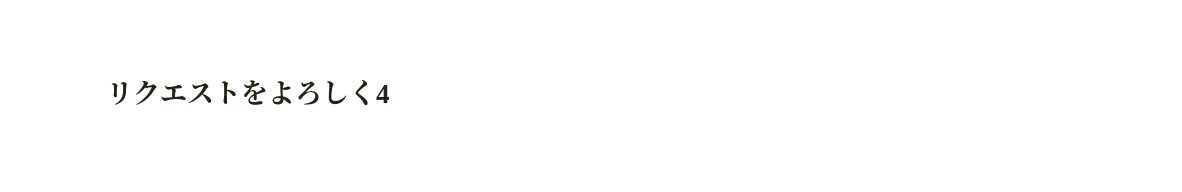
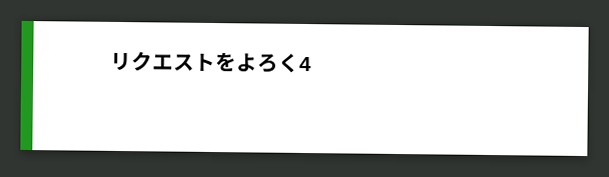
- リクエストをよろしく4
+ リクエストをよろく4

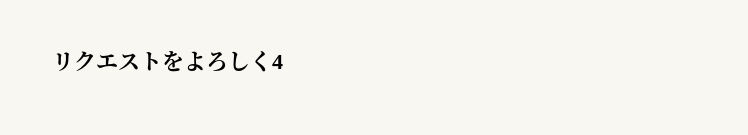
- リクエストをよろく4
+ リクエストをよろしく4

